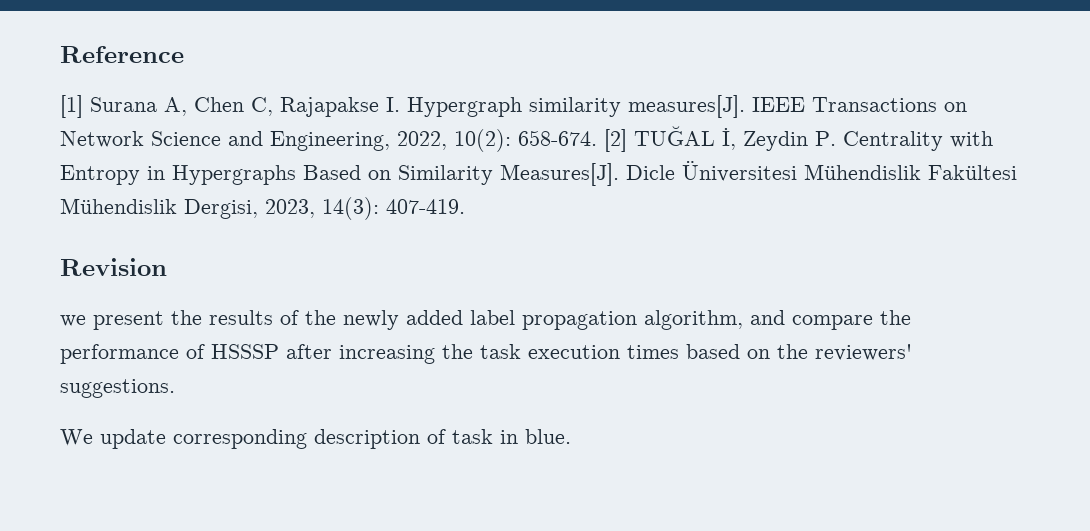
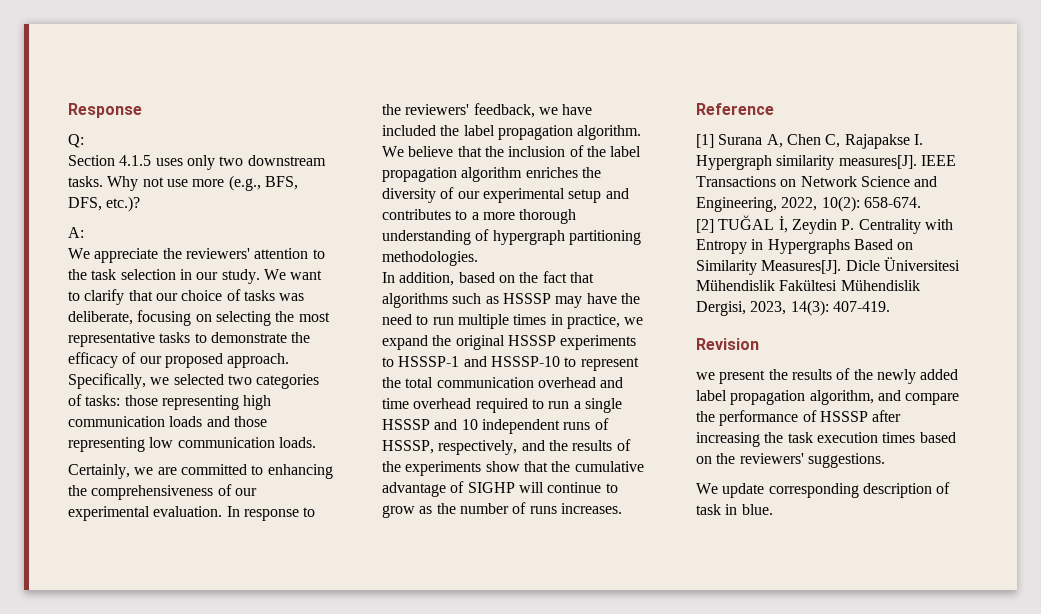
+ Response
+ Q:
+ Section 4.1.5 uses only two downstream tasks. Why not use more (e.g., BFS, DFS, etc.)?
+ A:
+ We appreciate the reviewers' attention to the task selection in our study. We want to clarify that our choice of tasks was deliberate, focusing on selecting the most representative tasks to demonstrate the efficacy of our proposed approach. Specifically, we selected two categories of tasks: those representing high communication loads and those representing low communication loads.
+ Certainly, we are committed to enhancing the comprehensiveness of our experimental evaluation. In response to the reviewers' feedback, we have included the label propagation algorithm. We believe that the inclusion of the label propagation algorithm enriches the diversity of our experimental setup and contributes to a more thorough understanding of hypergraph partitioning methodologies.
+ In addition, based on the fact that algorithms such as HSSSP may have the need to run multiple times in practice, we expand the original HSSSP experiments to HSSSP-1 and HSSSP-10 to represent the total communication overhead and time overhead required to run a single HSSSP and 10 independent runs of HSSSP, respectively, and the results of the experiments show that the cumulative advantage of SIGHP will continue to grow as the number of runs increases.
- IEEE Transactions on Network Science and Engineering, 2022, 10(2): 658-674. [2] TUĞAL İ, Zeydin P. Centrality with Entropy in Hypergraphs Based on Similarity Measures[J].
+ IEEE Transactions on Network Science and Engineering, 2022, 10(2): 658-674.
+ [2] TUĞAL İ, Zeydin P. Centrality with Entropy in Hypergraphs Based on Similarity Measures[J].

